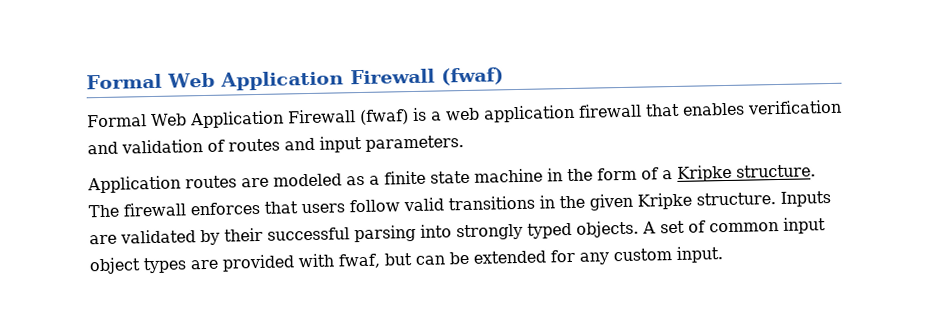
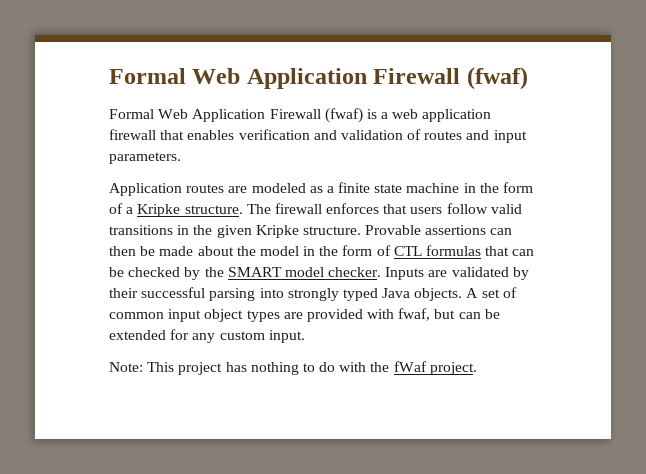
+ Provable assertions can then be made about the model in the form of CTL formulas that can be checked by the SMART model checker.
- Inputs are validated by their successful parsing into strongly typed objects.
+ Inputs are validated by their successful parsing into strongly typed Java objects.
+ Note: This project has nothing to do with the fWaf project.

